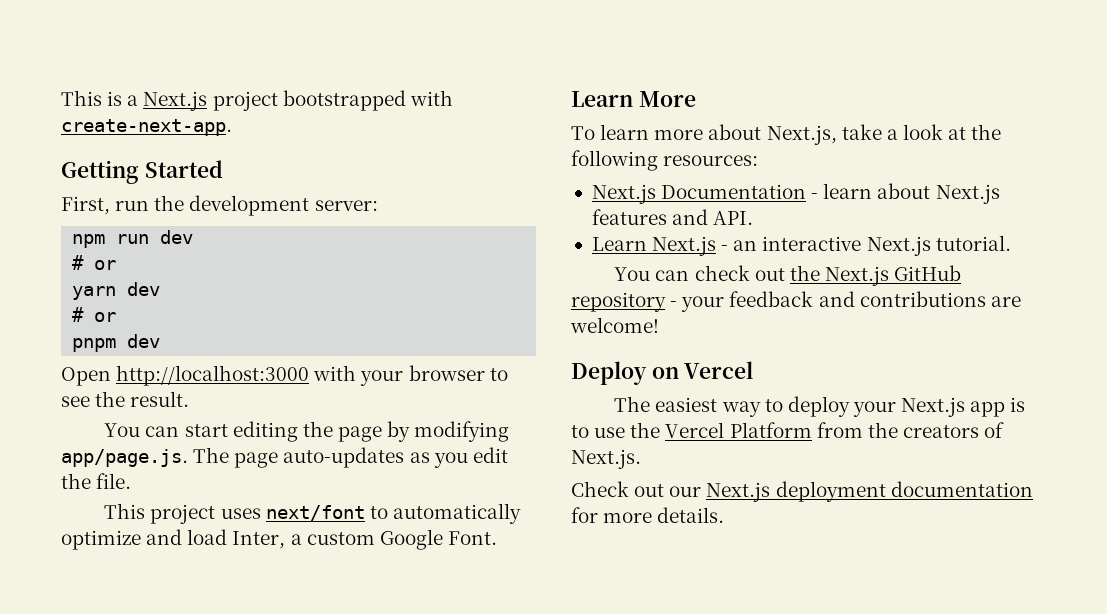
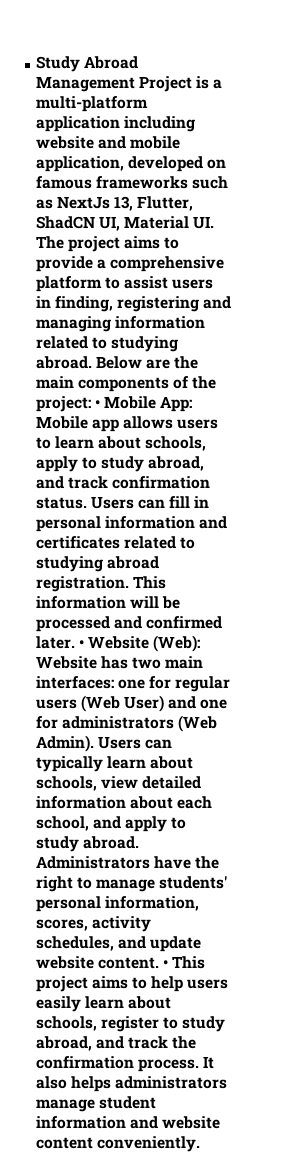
- This is a Next.js project bootstrapped with create-next-app.
- Getting Started
- First, run the development server:
- npm run dev
- # or
- yarn dev
- # or
- pnpm dev
- Open http://localhost:3000 with your browser to see the result.
- You can start editing the page by modifying app/page.js. The page auto-updates as you edit the file.
- This project uses next/font to automatically optimize and load Inter, a custom Google Font.
- Learn More
- To learn more about Next.js, take a look at the following resources:
- Next.js Documentation - learn about Next.js features and API.
- Learn Next.js - an interactive Next.js tutorial.
- You can check out the Next.js GitHub repository - your feedback and contributions are welcome!
- Deploy on Vercel
- The easiest way to deploy your Next.js app is to use the Vercel Platform from the creators of Next.js.
- Check out our Next.js deployment documentation for more details.
+ Study Abroad Management Project is a multi-platform application including website and mobile application, developed on famous frameworks such as NextJs 13, Flutter, ShadCN UI, Material UI. The project aims to provide a comprehensive platform to assist users in finding, registering and managing information related to studying abroad. Below are the main components of the project: • Mobile App: Mobile app allows users to learn about schools, apply to study abroad, and track confirmation status. Users can fill in personal information and certificates related to studying abroad registration. This information will be processed and confirmed later. • Website (Web): Website has two main interfaces: one for regular users (Web User) and one for administrators (Web Admin). Users can typically learn about schools, view detailed information about each school, and apply to study abroad. Administrators have the right to manage students' personal information, scores, activity schedules, and update website content. • This project aims to help users easily learn about schools, register to study abroad, and track the confirmation process. It also helps administrators manage student information and website content conveniently.

